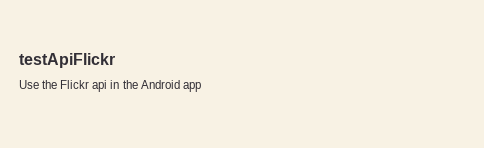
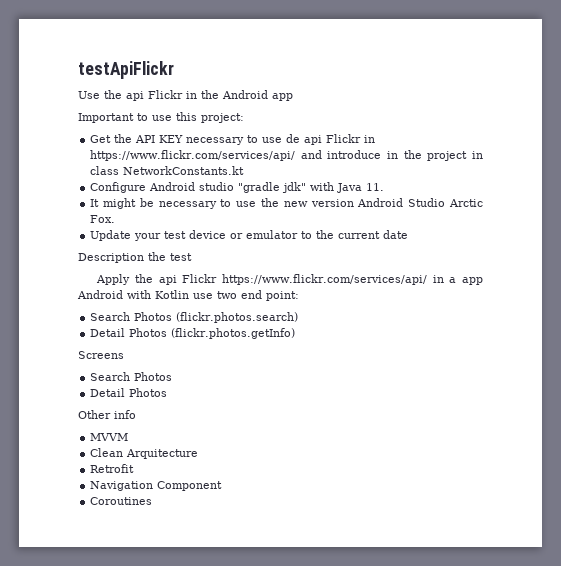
- Use the Flickr api in the Android app
+ Use the api Flickr in the Android app
+ Important to use this project:
+ Get the API KEY necessary to use de api Flickr in https://www.flickr.com/services/api/ and introduce in the project in class NetworkConstants.kt
+ Configure Android studio "gradle jdk" with Java 11.
+ It might be necessary to use the new version Android Studio Arctic Fox.
+ Update your test device or emulator to the current date
+ Description the test
+ Apply the api Flickr https://www.flickr.com/services/api/ in a app Android with Kotlin use two end point:
+ Search Photos (flickr.photos.search)
+ Detail Photos (flickr.photos.getInfo)
+ Screens
+ Search Photos
+ Detail Photos
+ Other info
+ MVVM
+ Clean Arquitecture
+ Retrofit
+ Navigation Component
+ Coroutines

